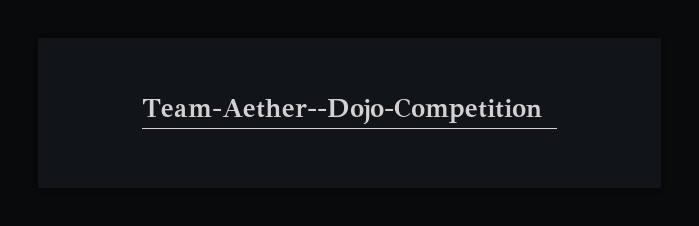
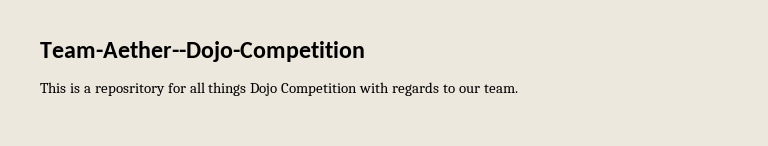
+ This is a reposritory for all things Dojo Competition with regards to our team.

